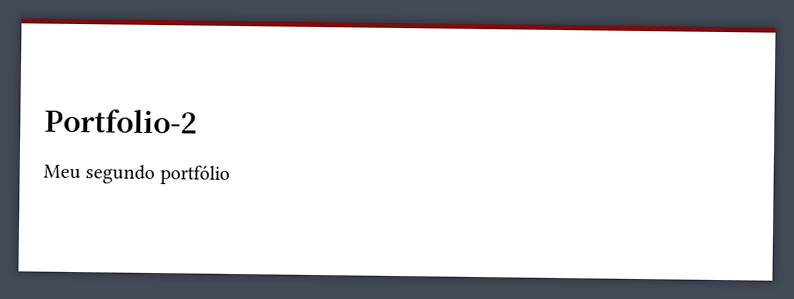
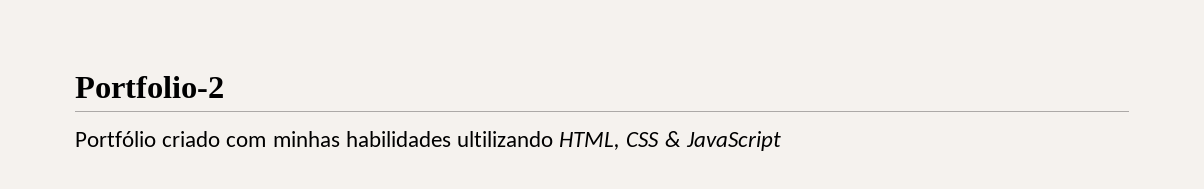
- Meu segundo portfólio
+ Portfólio criado com minhas habilidades ultilizando HTML, CSS & JavaScript

